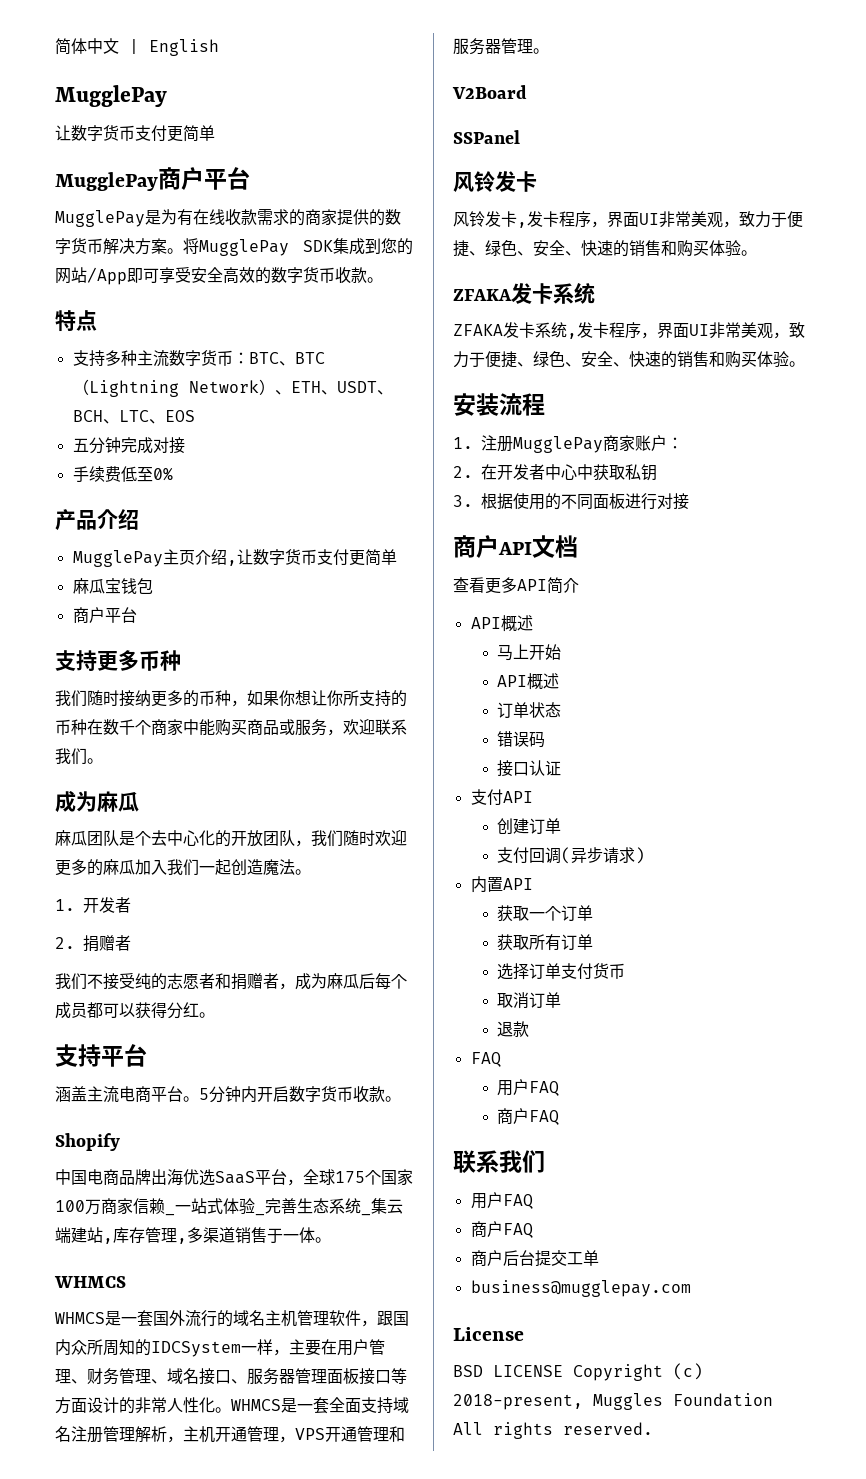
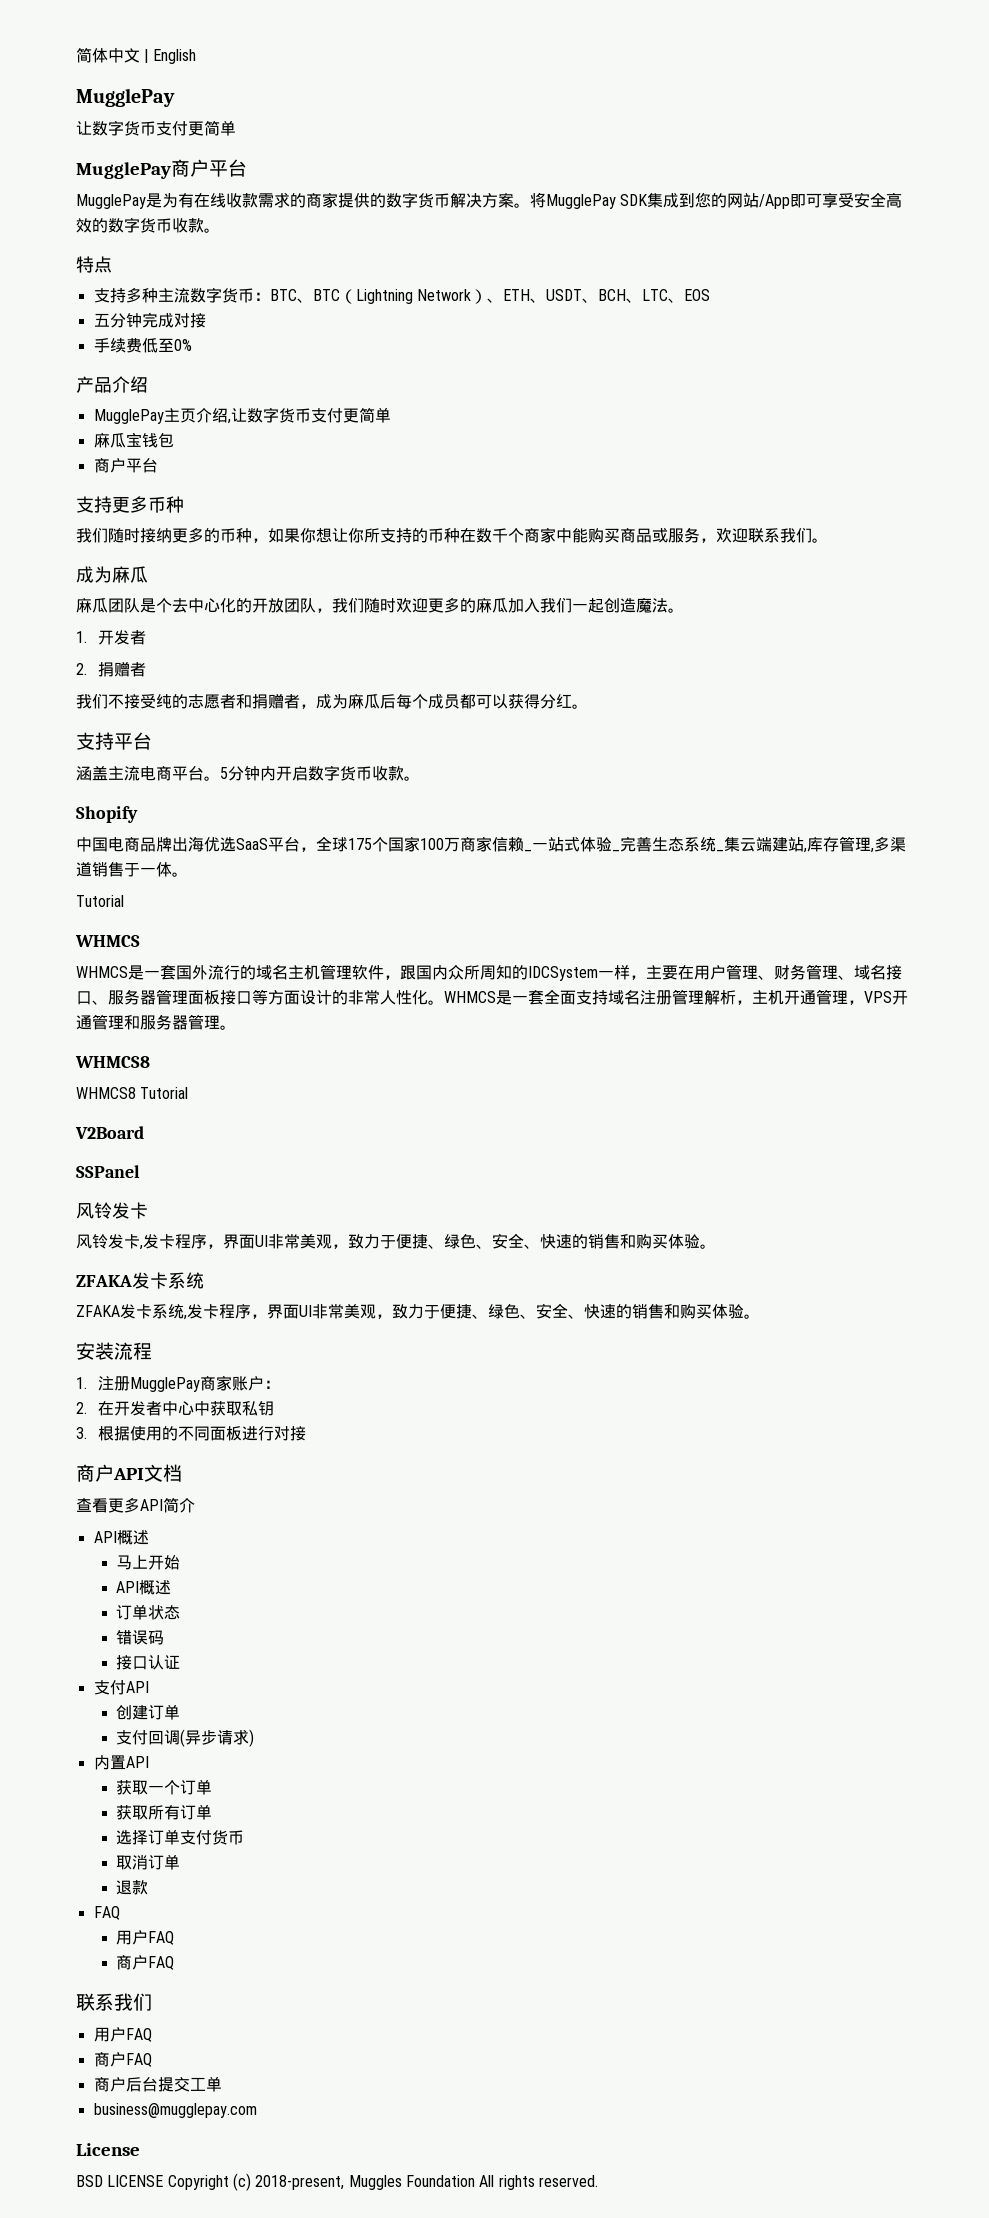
  中国电商品牌出海优选SaaS平台，全球175个国家100万商家信赖_一站式体验_完善生态系统_集云端建站,库存管理,多渠道销售于一体。
+ Tutorial
  WHMCS是一套全面支持域名注册管理解析，主机开通管理，VPS开通管理和服务器管理。
+ WHMCS8
+ WHMCS8 Tutorial

